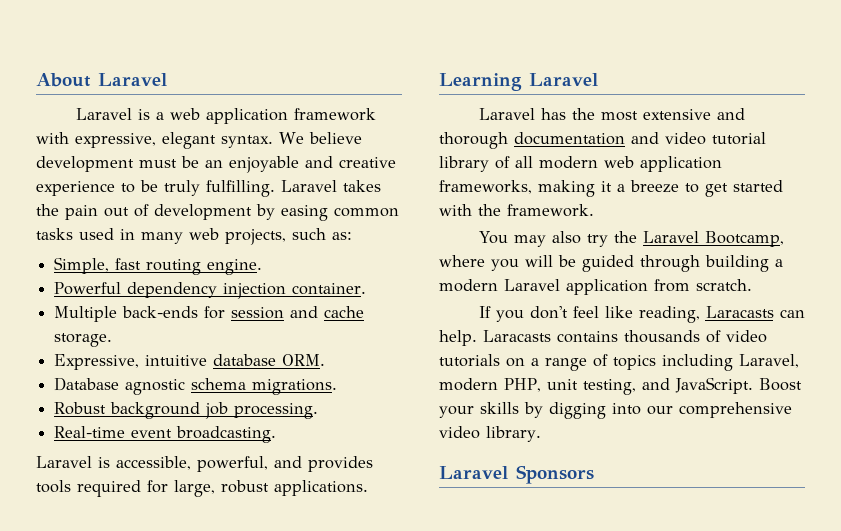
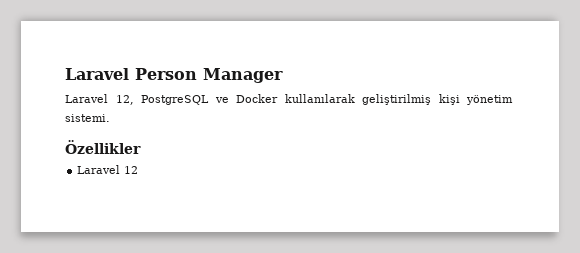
- About Laravel
- Laravel is a web application framework with expressive, elegant syntax. We believe development must be an enjoyable and creative experience to be truly fulfilling. Laravel takes the pain out of development by easing common tasks used in many web projects, such as:
- Simple, fast routing engine.
- Powerful dependency injection container.
- Multiple back-ends for session and cache storage.
- Expressive, intuitive database ORM.
- Database agnostic schema migrations.
- Robust background job processing.
- Real-time event broadcasting.
- Laravel is accessible, powerful, and provides tools required for large, robust applications.
- Learning Laravel
- Laravel has the most extensive and thorough documentation and video tutorial library of all modern web application frameworks, making it a breeze to get started with the framework.
- You may also try the Laravel Bootcamp, where you will be guided through building a modern Laravel application from scratch.
- If you don't feel like reading, Laracasts can help. Laracasts contains thousands of video tutorials on a range of topics including Laravel, modern PHP, unit testing, and JavaScript. Boost your skills by digging into our comprehensive video library.
- Laravel Sponsors
+ Laravel Person Manager
+ Laravel 12, PostgreSQL ve Docker kullanılarak geliştirilmiş kişi yönetim sistemi.
+ Özellikler
+ Laravel 12

